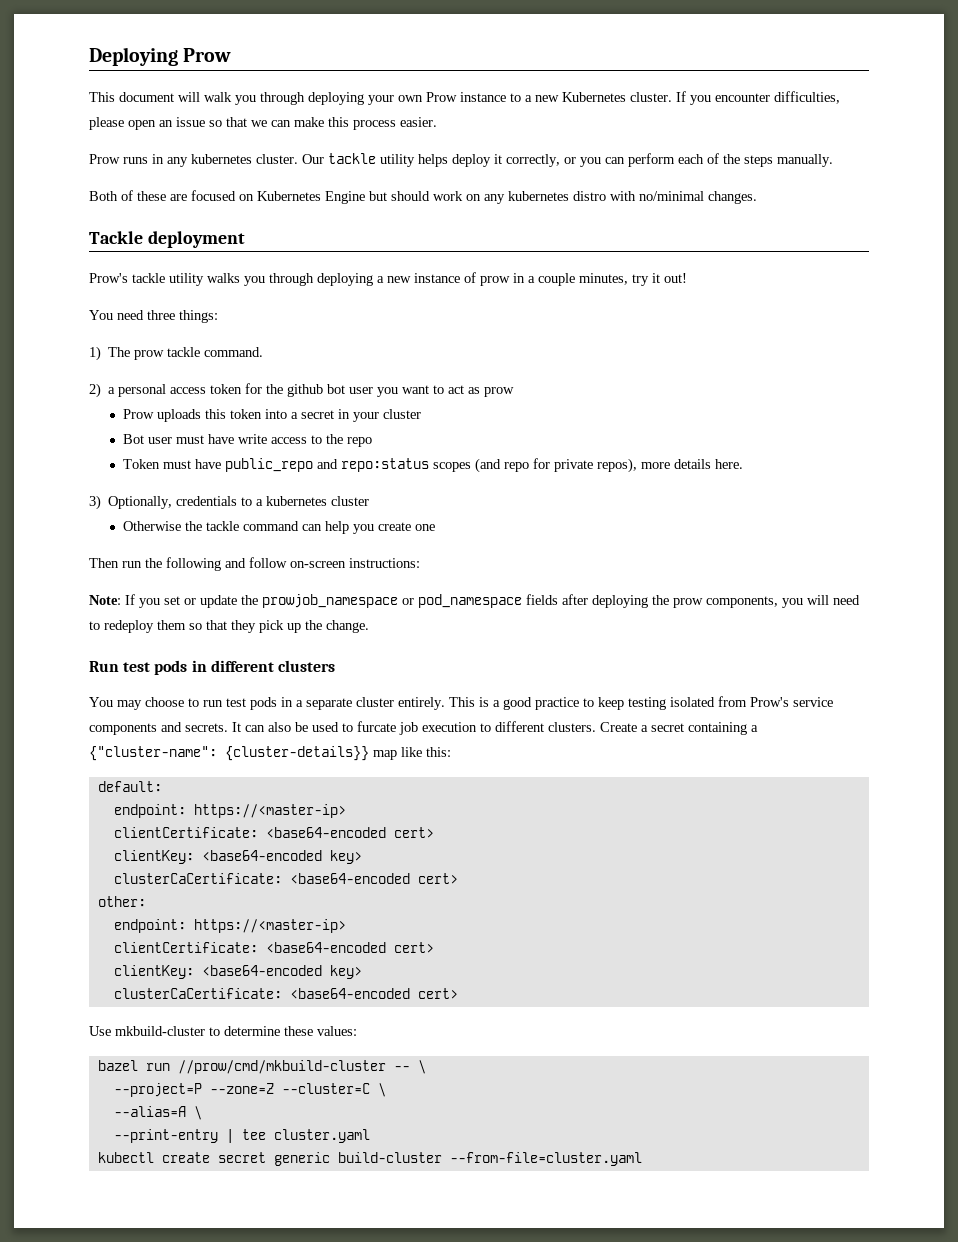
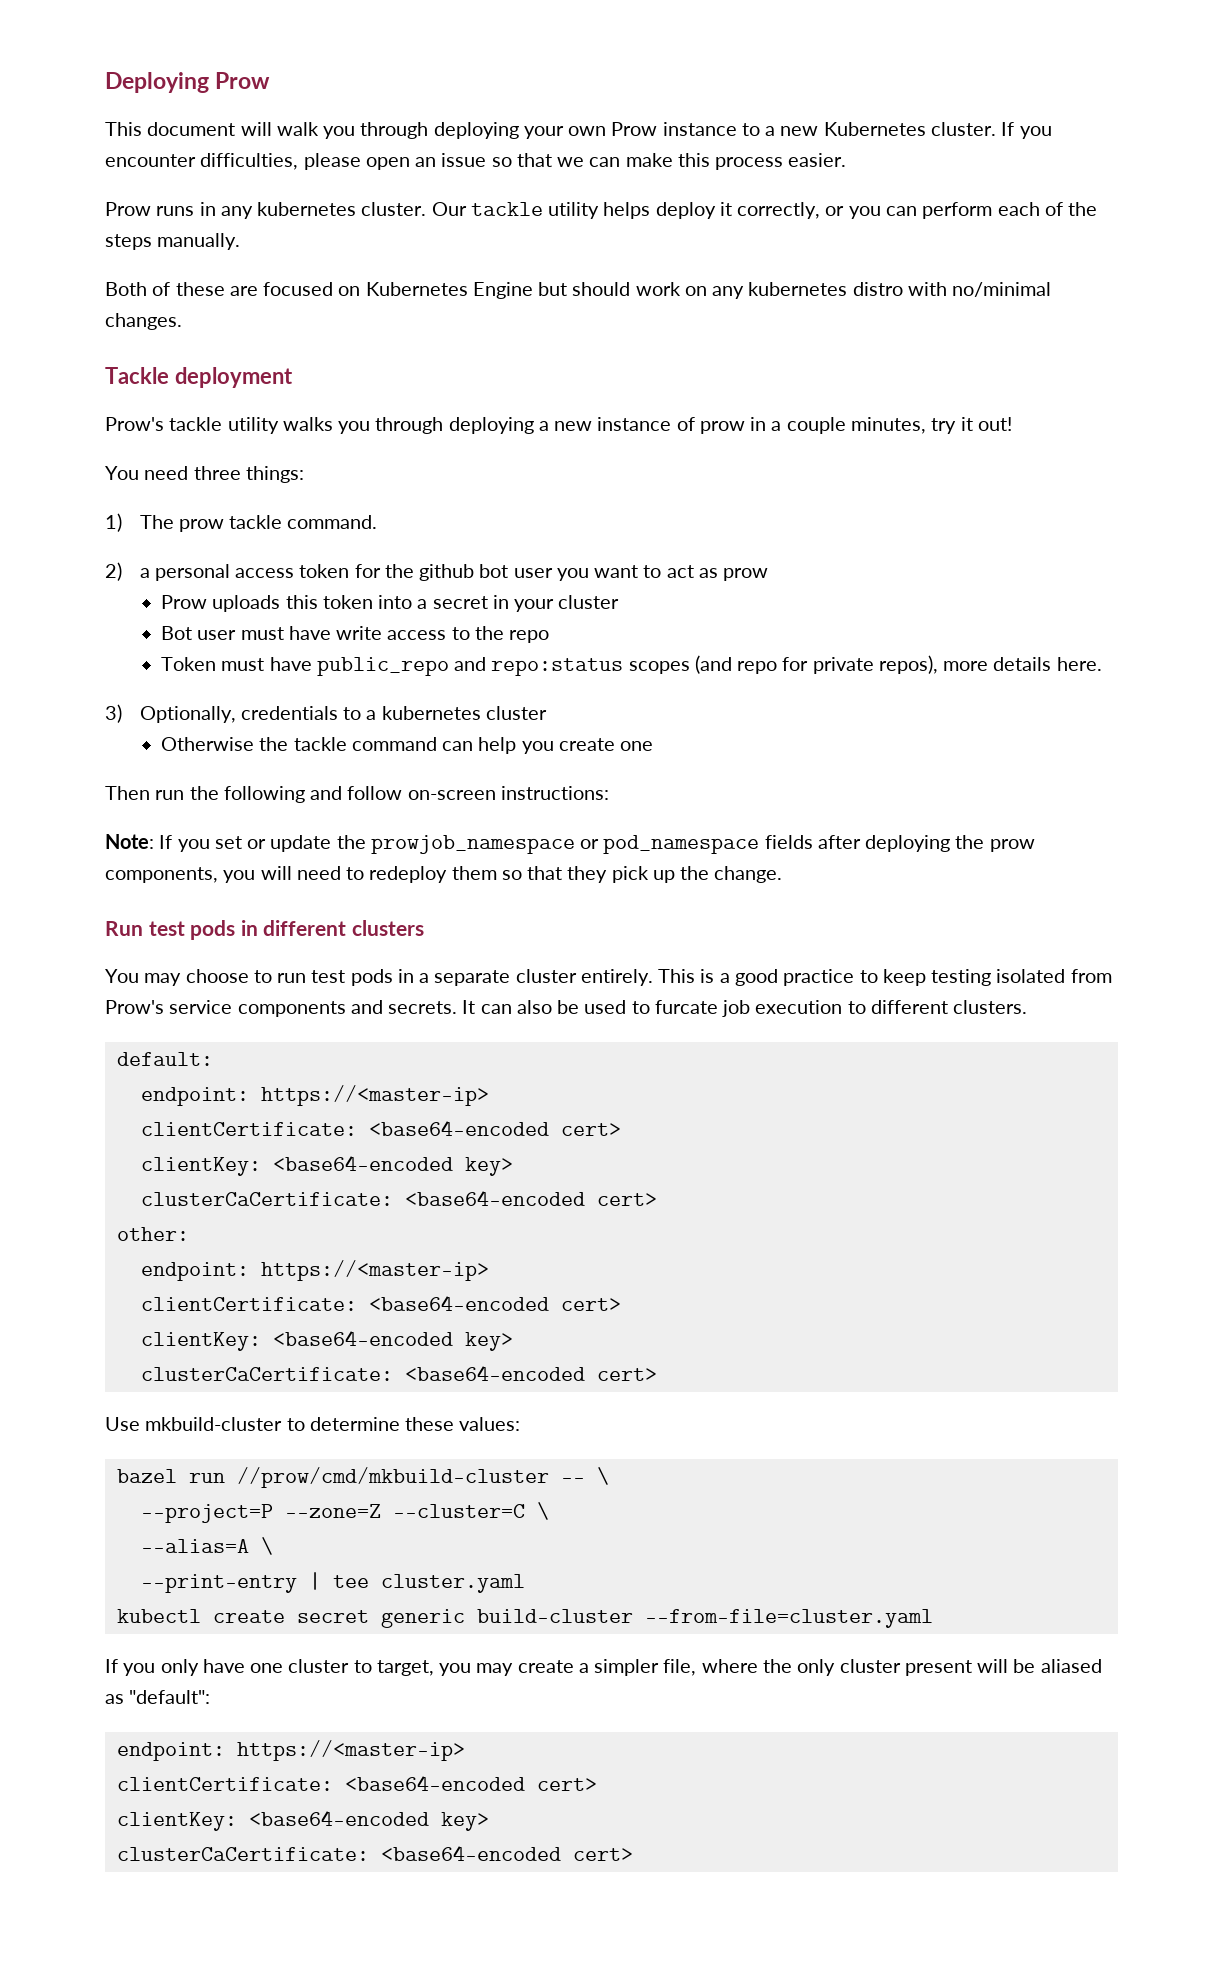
- Create a secret containing a {"cluster-name": {cluster-details}} map like this:
+ If you only have one cluster to target, you may create a simpler file, where the only cluster present will be aliased as "default":
+ endpoint: https://<master-ip>
+ clientCertificate: <base64-encoded cert>
+ clientKey: <base64-encoded key>
+ clusterCaCertificate: <base64-encoded cert>

